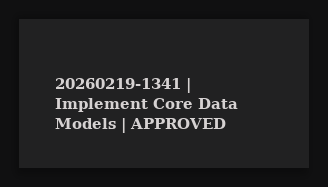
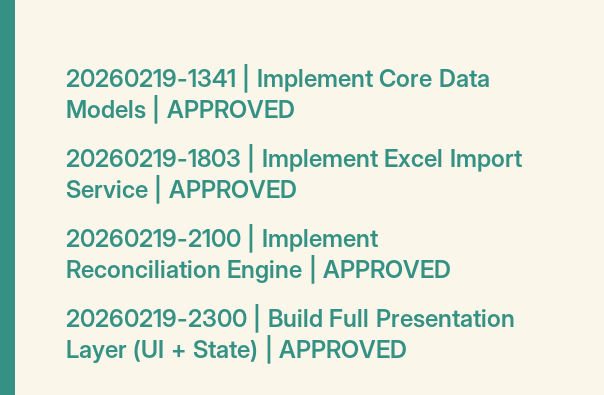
+ 20260219-1803 | Implement Excel Import Service | APPROVED
+ 20260219-2100 | Implement Reconciliation Engine | APPROVED
+ 20260219-2300 | Build Full Presentation Layer (UI + State) | APPROVED

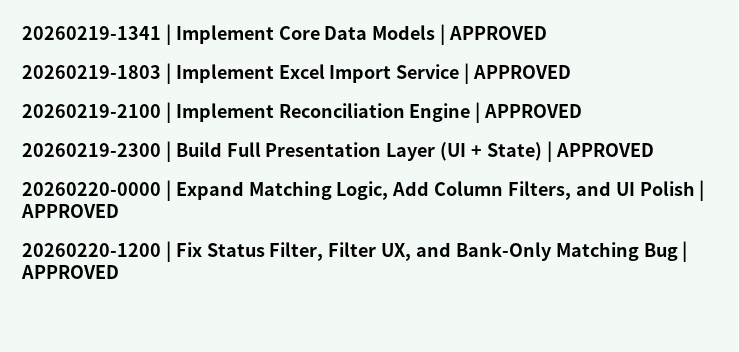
+ 20260220-0000 | Expand Matching Logic, Add Column Filters, and UI Polish | APPROVED
+ 20260220-1200 | Fix Status Filter, Filter UX, and Bank-Only Matching Bug | APPROVED

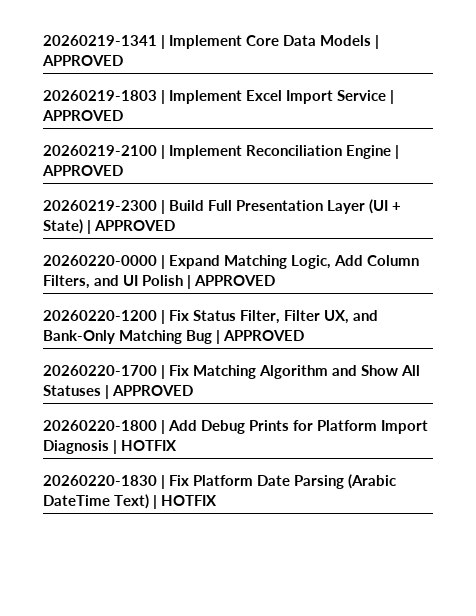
+ 20260220-1700 | Fix Matching Algorithm and Show All Statuses | APPROVED
+ 20260220-1800 | Add Debug Prints for Platform Import Diagnosis | HOTFIX
+ 20260220-1830 | Fix Platform Date Parsing (Arabic DateTime Text) | HOTFIX

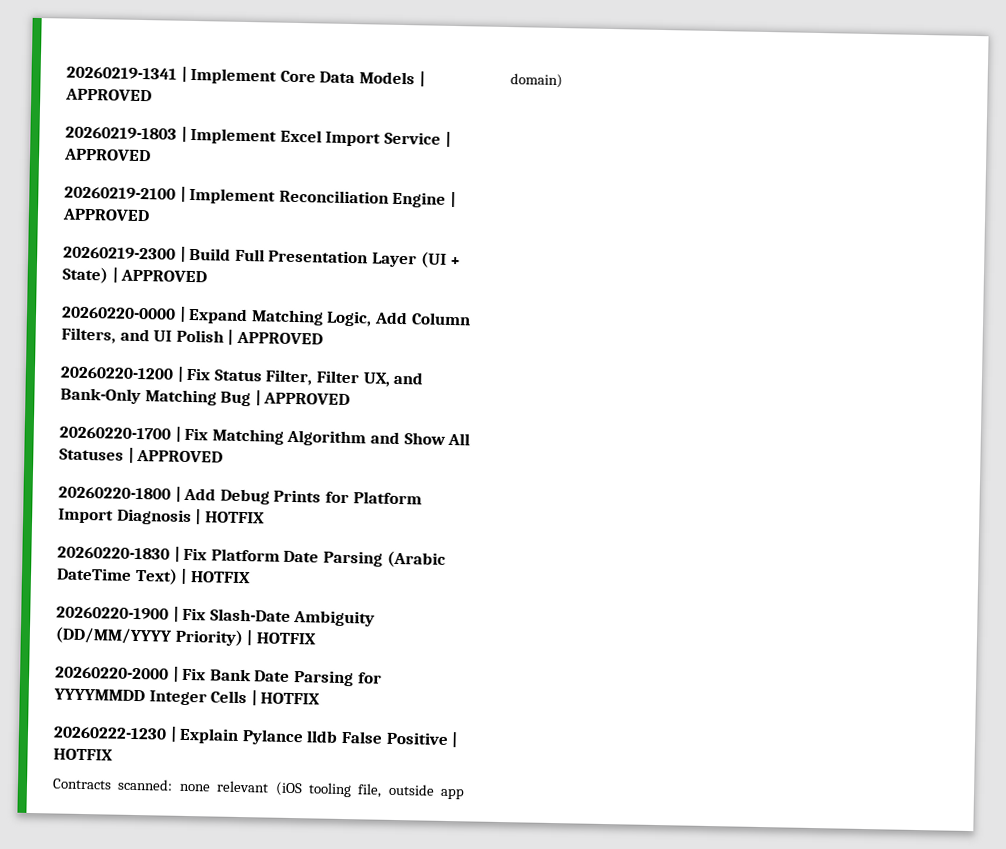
+ 20260220-1900 | Fix Slash-Date Ambiguity (DD/MM/YYYY Priority) | HOTFIX
+ 20260220-2000 | Fix Bank Date Parsing for YYYYMMDD Integer Cells | HOTFIX
+ 20260222-1230 | Explain Pylance lldb False Positive | HOTFIX
+ Contracts scanned: none relevant (iOS tooling file, outside app domain)

